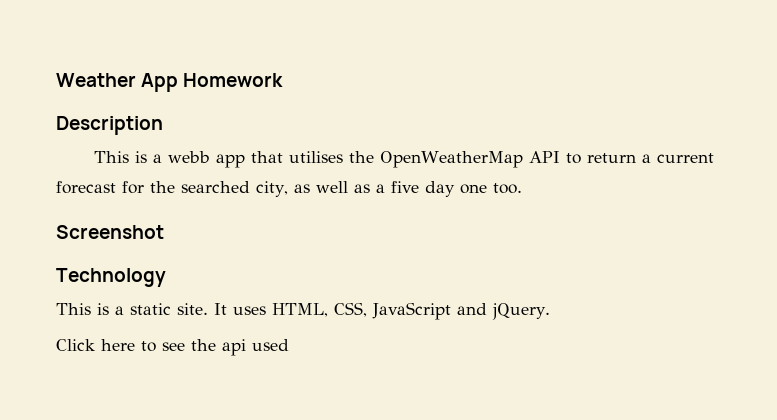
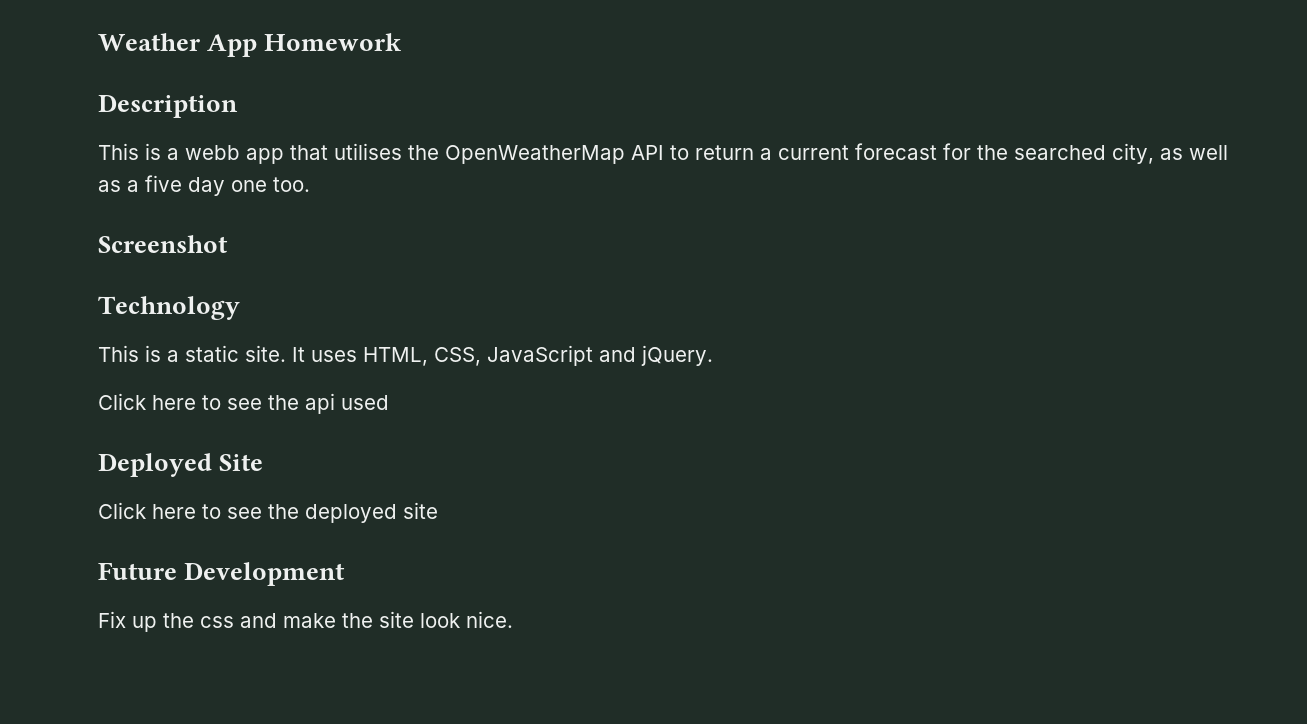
+ Deployed Site
+ Click here to see the deployed site
+ Future Development
+ Fix up the css and make the site look nice.

